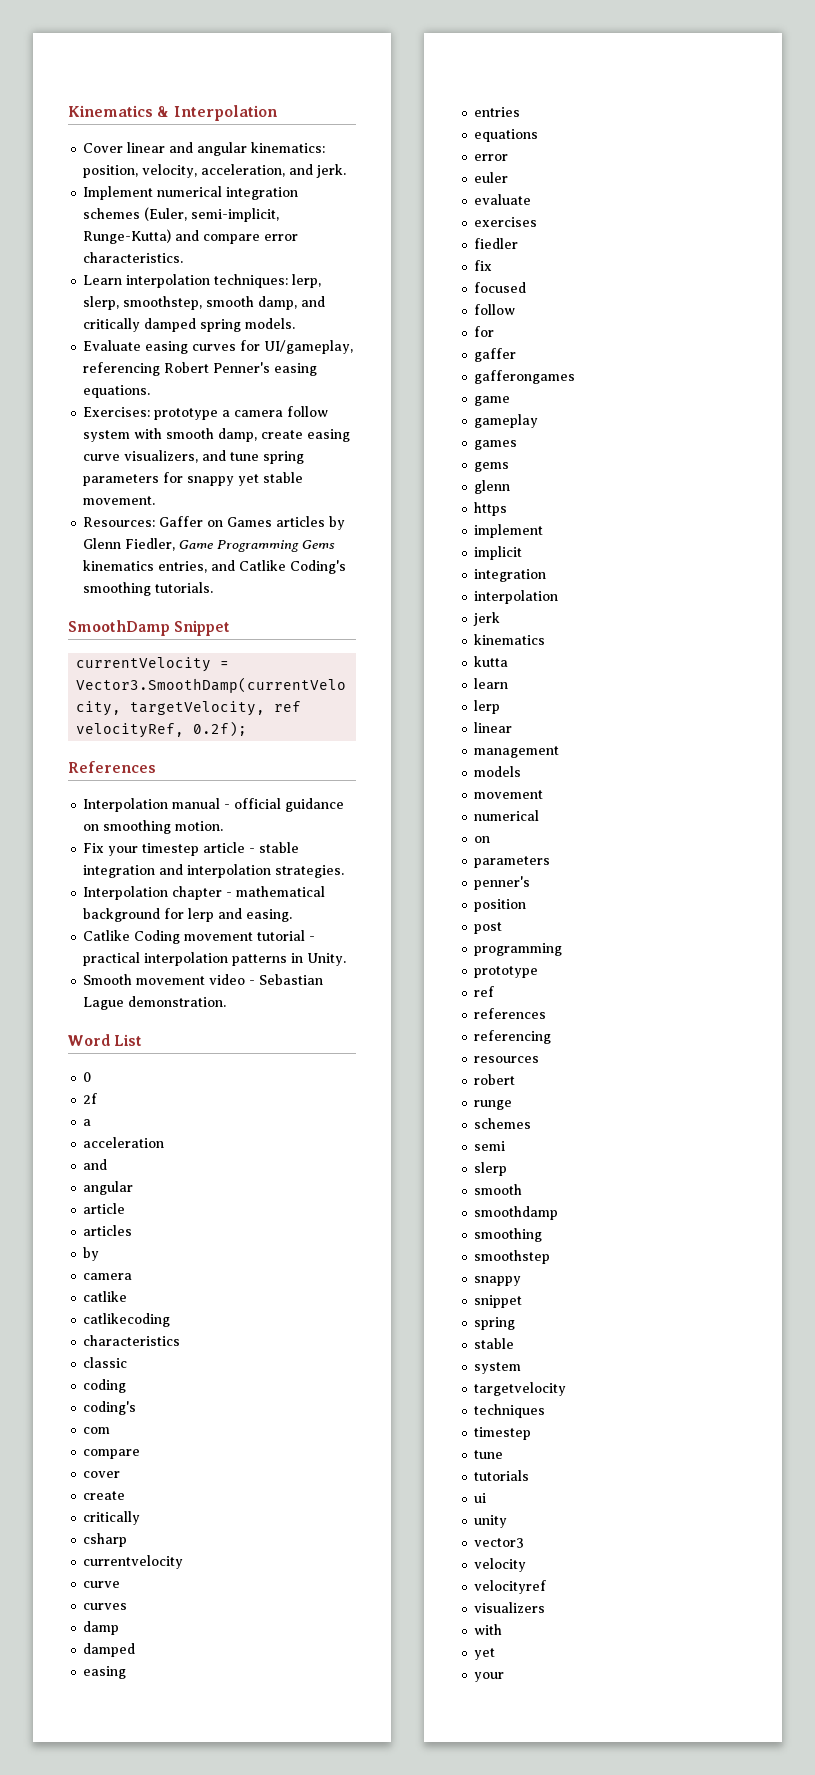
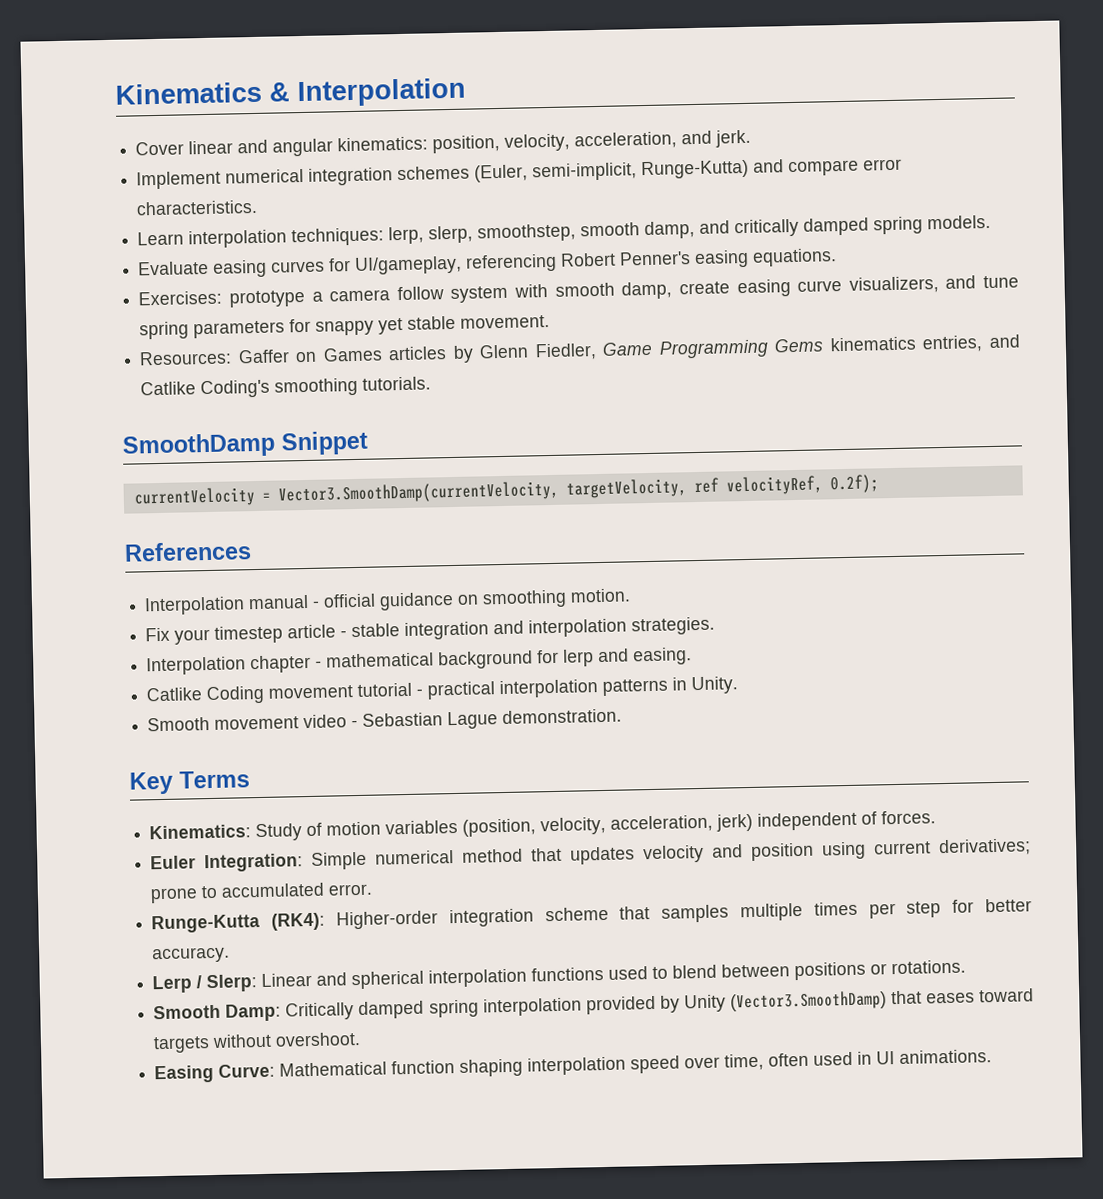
- Word List
- 0
- 2f
- a
- acceleration
- and
- angular
- article
- articles
- by
- camera
- catlike
- catlikecoding
- characteristics
- classic
- coding
- coding's
- com
- compare
- cover
- create
- critically
- csharp
- currentvelocity
- curve
- curves
- damp
- damped
- easing
- entries
- equations
- error
- euler
- evaluate
- exercises
- fiedler
- fix
- focused
- follow
- for
- gaffer
- gafferongames
- game
- gameplay
- games
- gems
- glenn
- https
- implement
- implicit
- integration
- interpolation
- jerk
- kinematics
- kutta
- learn
- lerp
- linear
- management
- models
- movement
- numerical
- on
- parameters
- penner's
- position
- post
- programming
- prototype
- ref
- references
- referencing
- resources
- robert
- runge
- schemes
- semi
- slerp
- smooth
- smoothdamp
- smoothing
- smoothstep
- snappy
- snippet
- spring
- stable
- system
- targetvelocity
- techniques
- timestep
- tune
- tutorials
- ui
- unity
- vector3
- velocity
- velocityref
- visualizers
- with
- yet
- your
+ Key Terms
+ Kinematics: Study of motion variables (position, velocity, acceleration, jerk) independent of forces.
+ Euler Integration: Simple numerical method that updates velocity and position using current derivatives; prone to accumulated error.
+ Runge-Kutta (RK4): Higher-order integration scheme that samples multiple times per step for better accuracy.
+ Lerp / Slerp: Linear and spherical interpolation functions used to blend between positions or rotations.
+ Smooth Damp: Critically damped spring interpolation provided by Unity (Vector3.SmoothDamp) that eases toward targets without overshoot.
+ Easing Curve: Mathematical function shaping interpolation speed over time, often used in UI animations.

